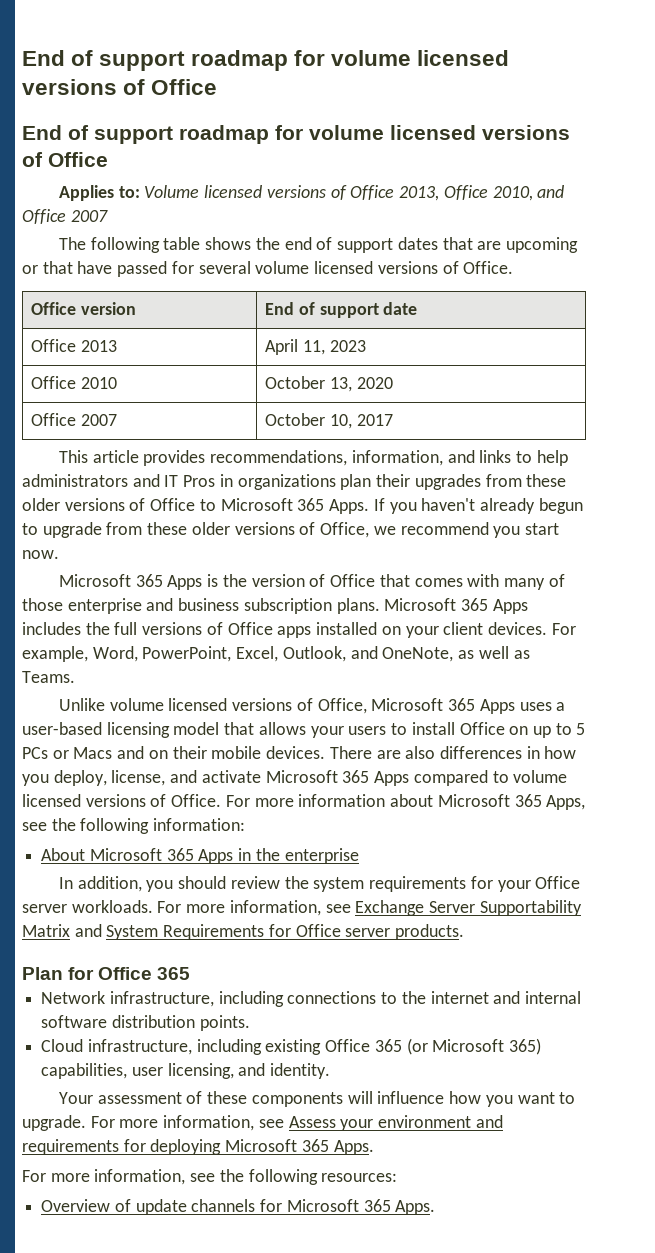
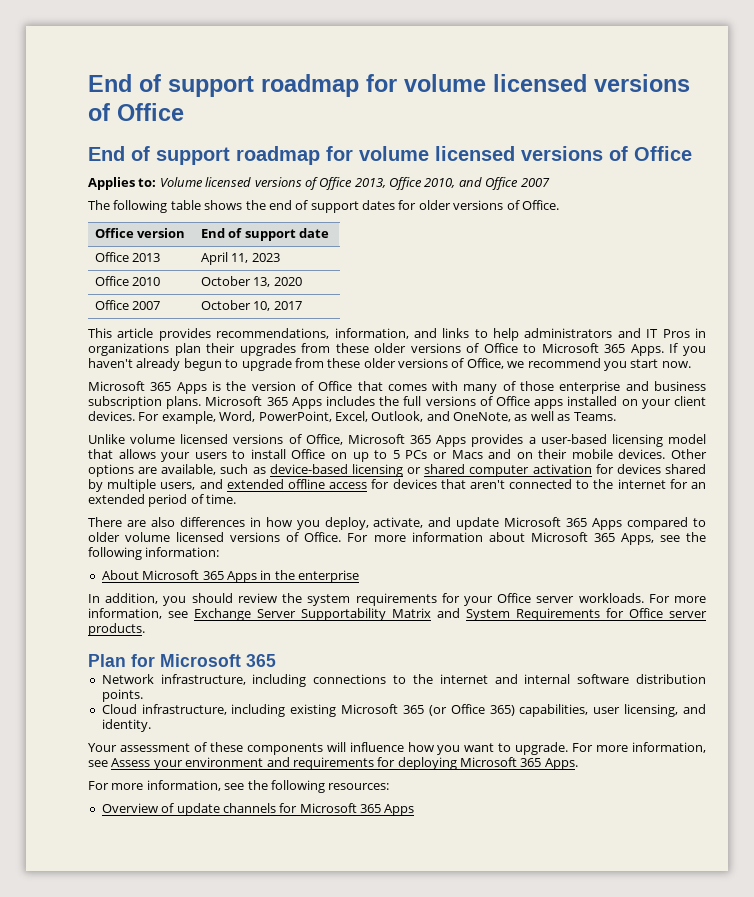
- The following table shows the end of support dates that are upcoming or that have passed for several volume licensed versions of Office.
+ The following table shows the end of support dates for older versions of Office.
- Unlike volume licensed versions of Office, Microsoft 365 Apps uses a user-based licensing model that allows your users to install Office on up to 5 PCs or Macs and on their mobile devices. There are also differences in how you deploy, license, and activate Microsoft 365 Apps compared to volume licensed versions of Office.
+ Unlike volume licensed versions of Office, Microsoft 365 Apps provides a user-based licensing model that allows your users to install Office on up to 5 PCs or Macs and on their mobile devices. Other options are available, such as device-based licensing or shared computer activation for devices shared by multiple users, and extended offline access for devices that aren't connected to the internet for an extended period of time.
+ There are also differences in how you deploy, activate, and update Microsoft 365 Apps compared to older volume licensed versions of Office.
- Plan for Office 365
+ Plan for Microsoft 365
- Cloud infrastructure, including existing Office 365 (or Microsoft 365) capabilities, user licensing, and identity.
+ Cloud infrastructure, including existing Microsoft 365 (or Office 365) capabilities, user licensing, and identity.
- Overview of update channels for Microsoft 365 Apps.
+ Overview of update channels for Microsoft 365 Apps

